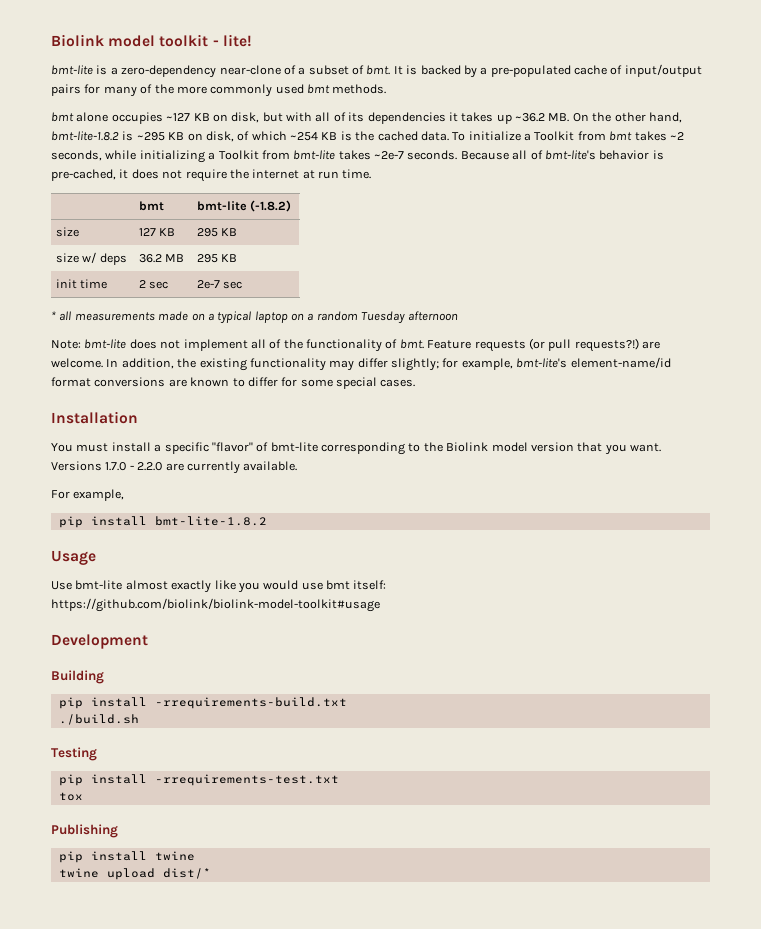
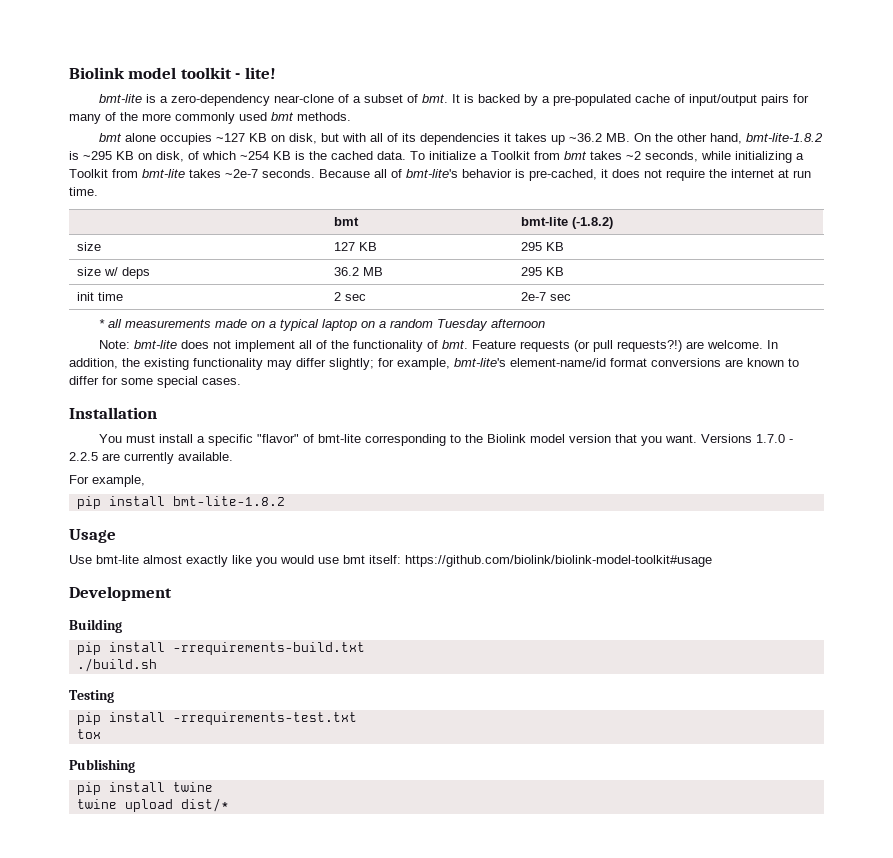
- Versions 1.7.0 - 2.2.0 are currently available.
+ Versions 1.7.0 - 2.2.5 are currently available.

